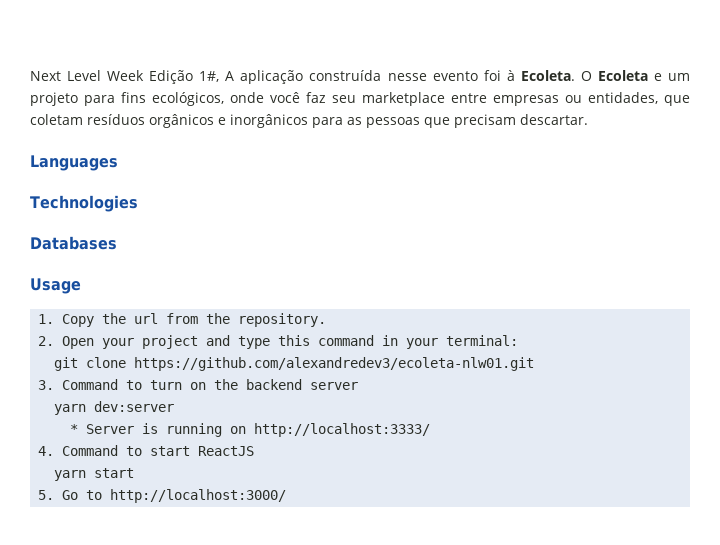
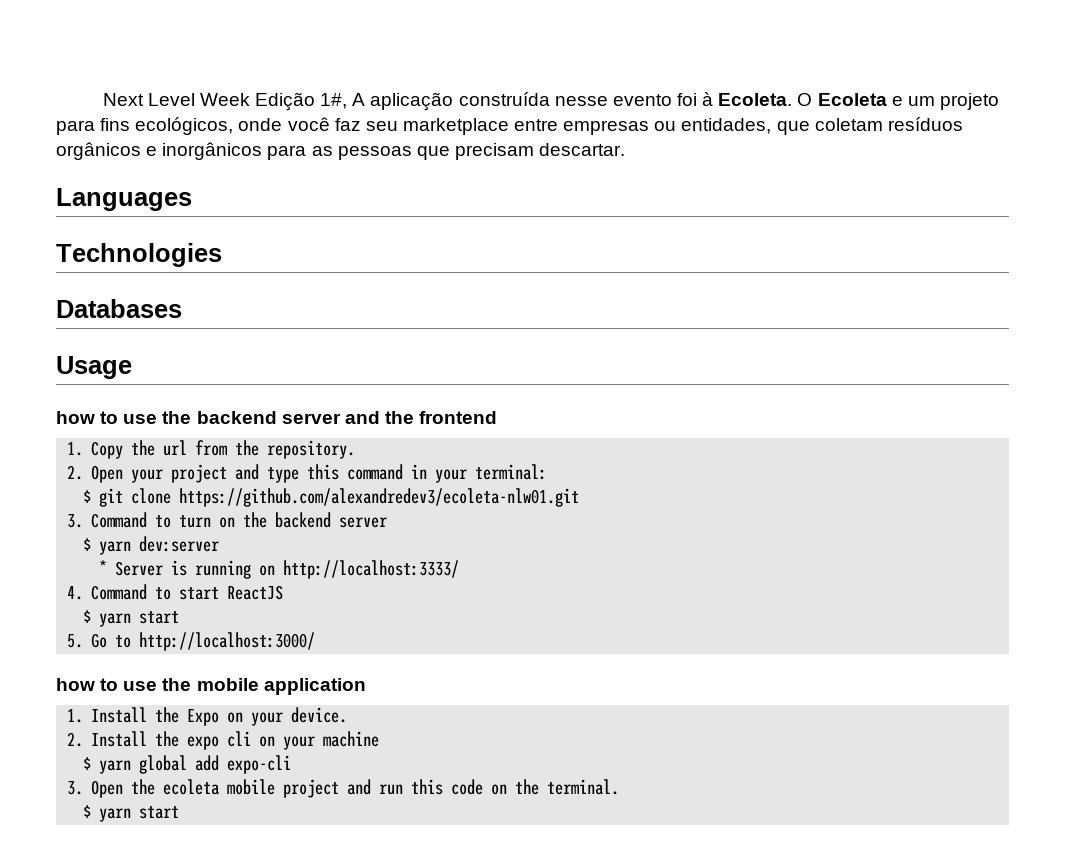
+ how to use the backend server and the frontend
- git clone https://github.com/alexandredev3/ecoleta-nlw01.git
+ $ git clone https://github.com/alexandredev3/ecoleta-nlw01.git
- yarn dev:server
+ $ yarn dev:server
  4. Command to start ReactJS
- yarn start
+ $ yarn start
+ how to use the mobile application
+ 1. Install the Expo on your device.
+ 2. Install the expo cli on your machine
+ $ yarn global add expo-cli
+ 3. Open the ecoleta mobile project and run this code on the terminal.
+ $ yarn start

